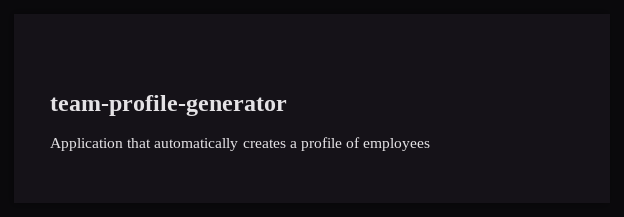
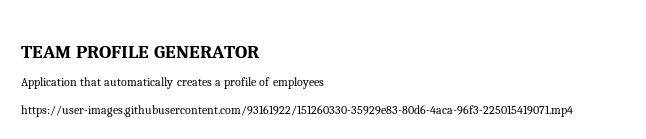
- team-profile-generator
+ TEAM PROFILE GENERATOR
+ https://user-images.githubusercontent.com/93161922/151260330-35929e83-80d6-4aca-96f3-225015419071.mp4

